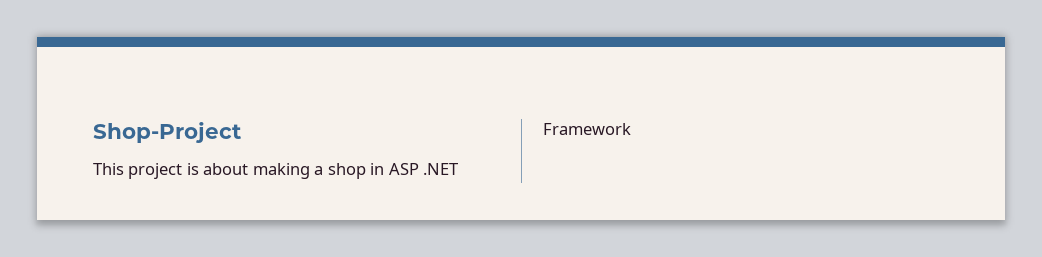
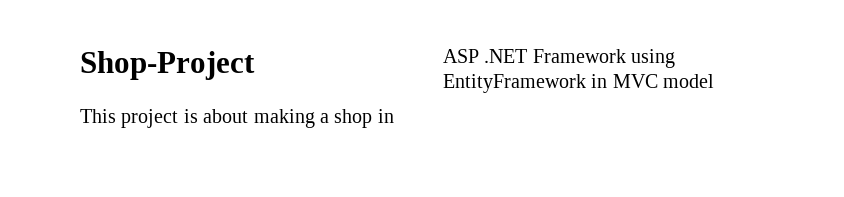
- This project is about making a shop in ASP .NET Framework
+ This project is about making a shop in ASP .NET Framework using EntityFramework in MVC model

